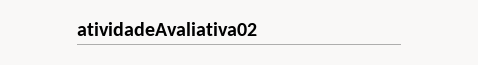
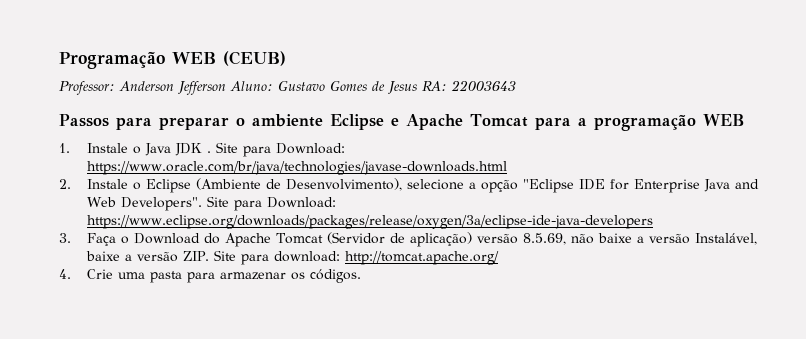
- atividadeAvaliativa02
+ Programação WEB (CEUB)
+ Professor: Anderson Jefferson Aluno: Gustavo Gomes de Jesus RA: 22003643
+ Passos para preparar o ambiente Eclipse e Apache Tomcat para a programação WEB
+ 1. Instale o Java JDK . Site para Download: https://www.oracle.com/br/java/technologies/javase-downloads.html
+ 2. Instale o Eclipse (Ambiente de Desenvolvimento), selecione a opção "Eclipse IDE for Enterprise Java and Web Developers". Site para Download: https://www.eclipse.org/downloads/packages/release/oxygen/3a/eclipse-ide-java-developers
+ 3. Faça o Download do Apache Tomcat (Servidor de aplicação) versão 8.5.69, não baixe a versão Instalável, baixe a versão ZIP. Site para download: http://tomcat.apache.org/
+ 4. Crie uma pasta para armazenar os códigos.

